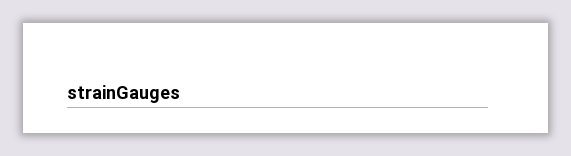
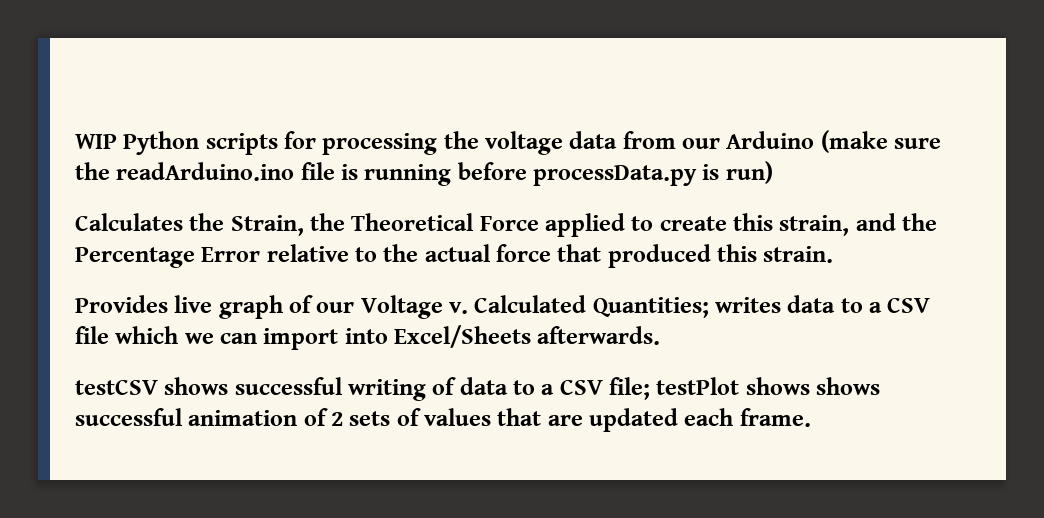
- strainGauges
+ WIP Python scripts for processing the voltage data from our Arduino (make sure the readArduino.ino file is running before processData.py is run)
+ Calculates the Strain, the Theoretical Force applied to create this strain, and the Percentage Error relative to the actual force that produced this strain.
+ Provides live graph of our Voltage v. Calculated Quantities; writes data to a CSV file which we can import into Excel/Sheets afterwards.
+ testCSV shows successful writing of data to a CSV file; testPlot shows shows successful animation of 2 sets of values that are updated each frame.

